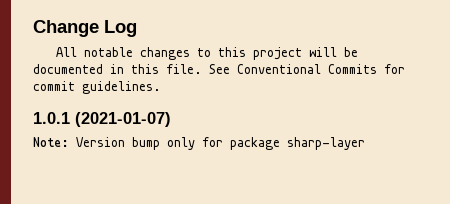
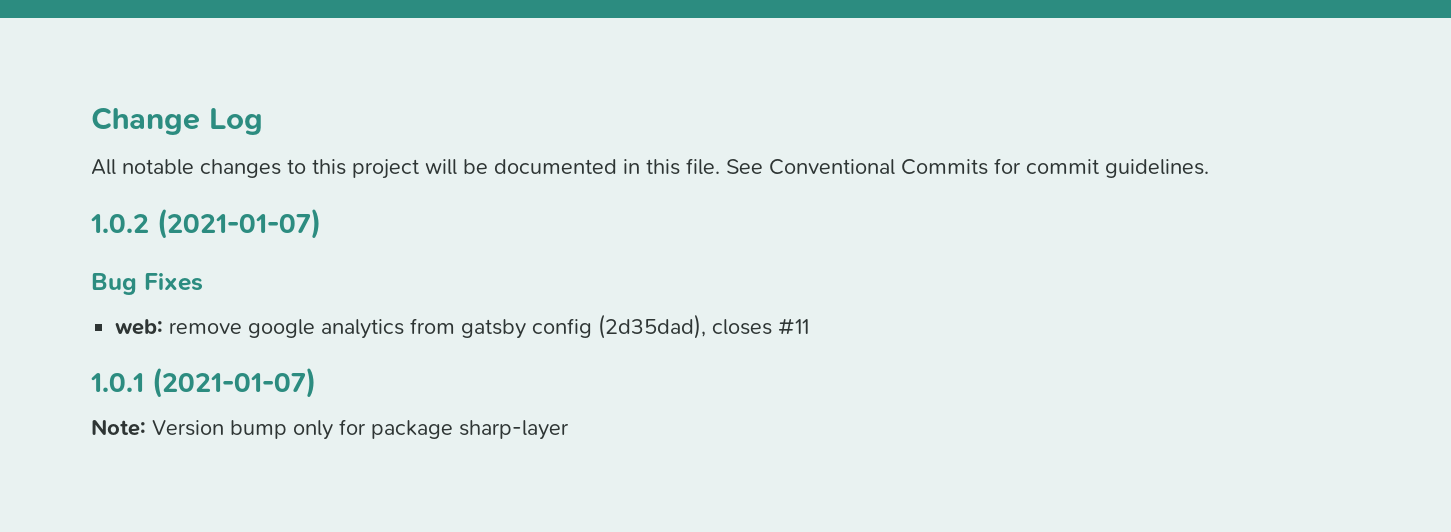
+ 1.0.2 (2021-01-07)
+ Bug Fixes
+ web: remove google analytics from gatsby config (2d35dad), closes #11

